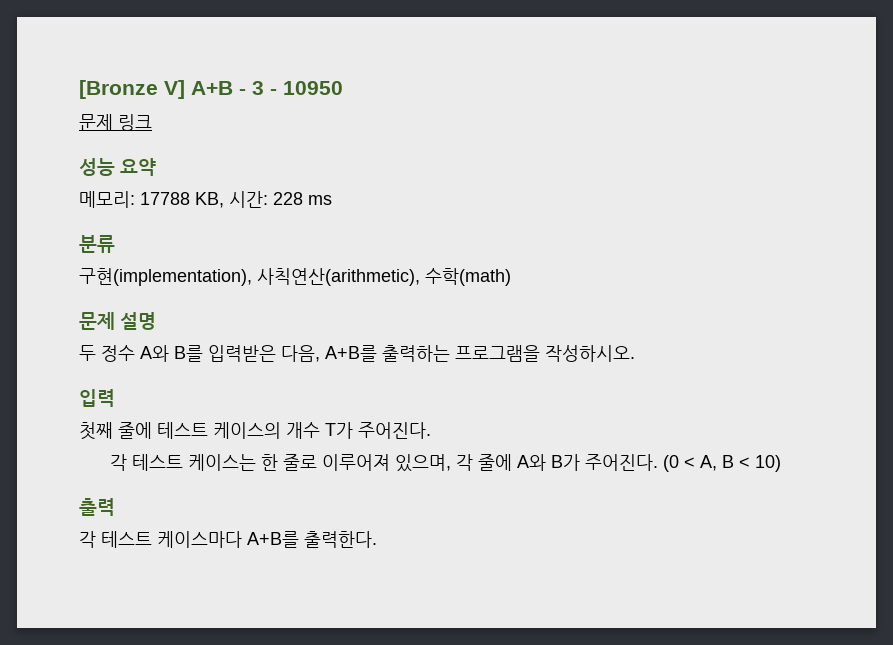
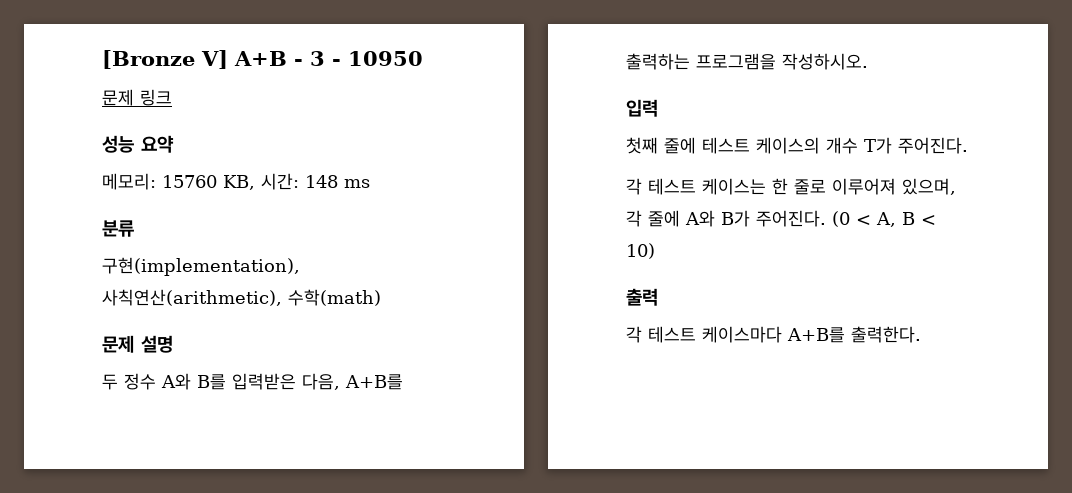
- 메모리: 17788 KB, 시간: 228 ms
+ 메모리: 15760 KB, 시간: 148 ms

